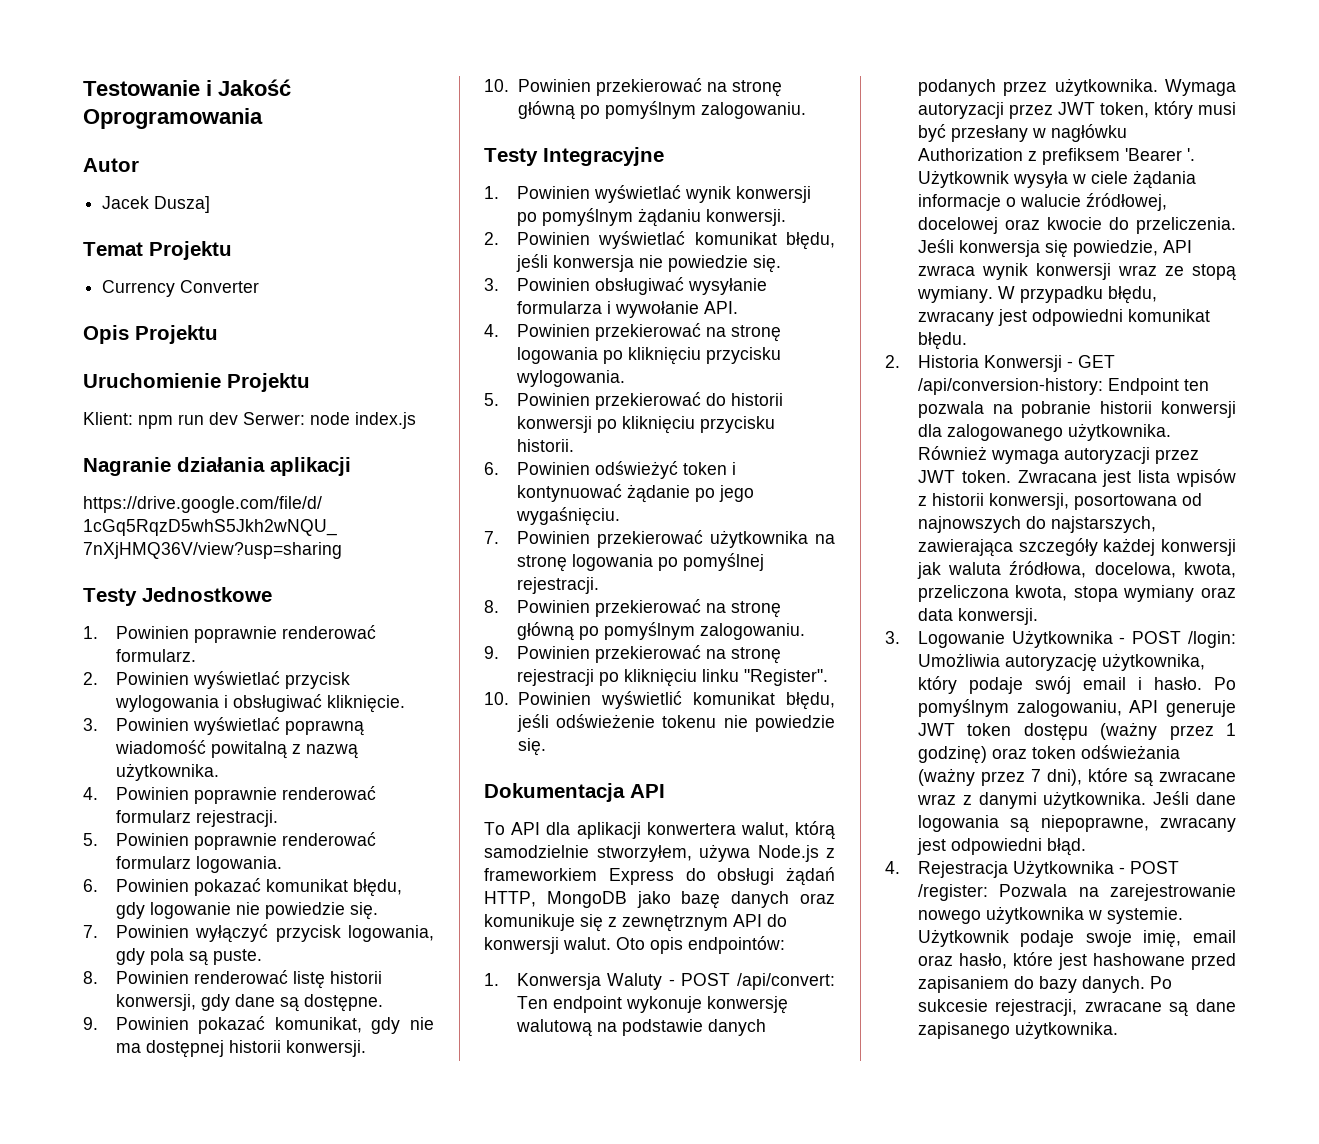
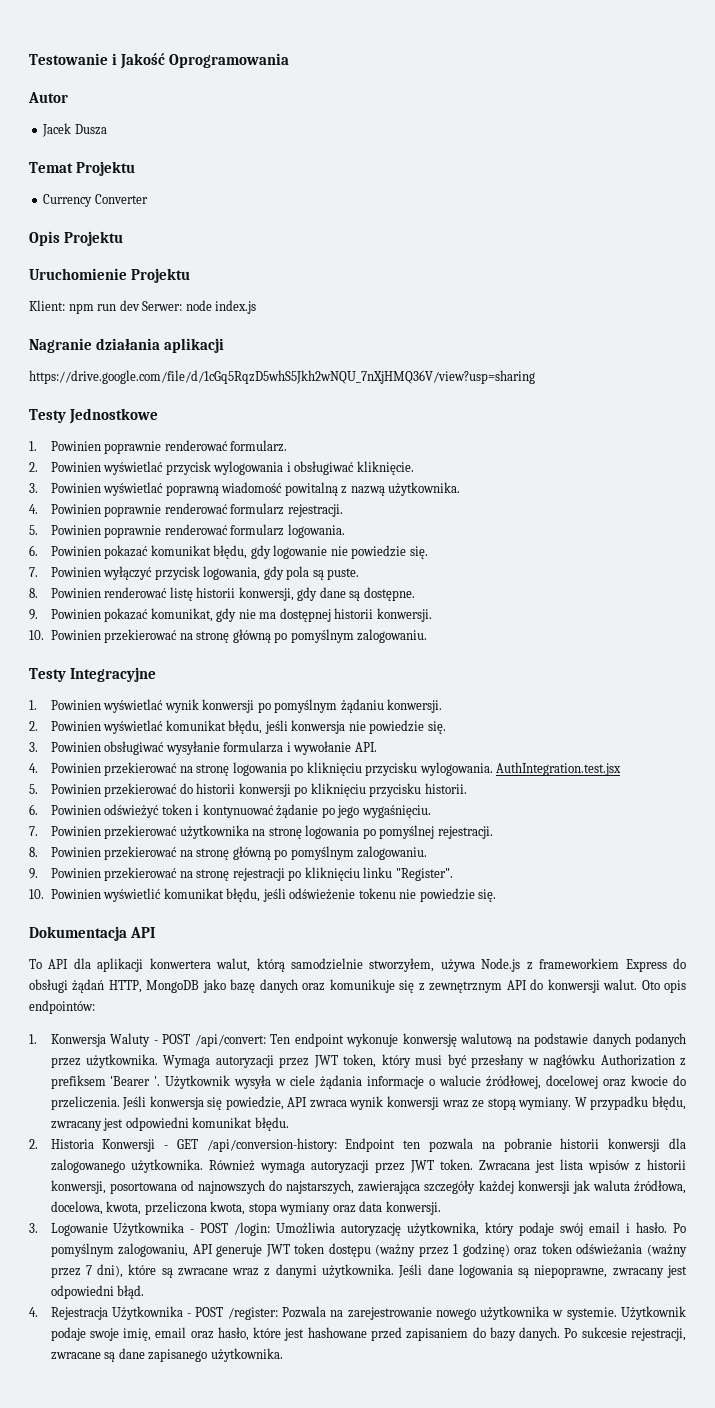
- Jacek Dusza]
+ Jacek Dusza
+ AuthIntegration.test.jsx

